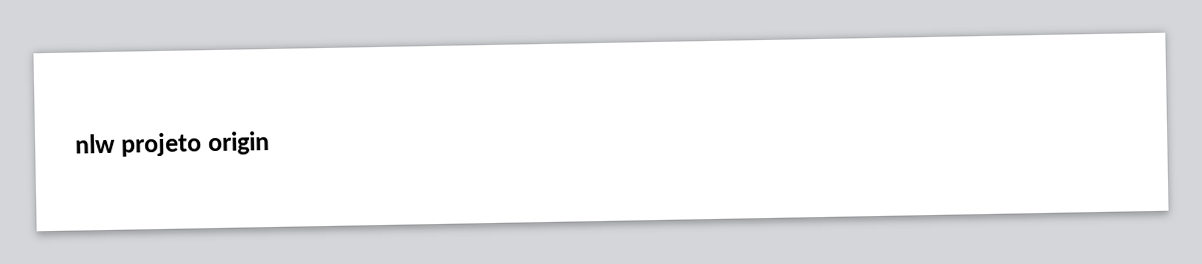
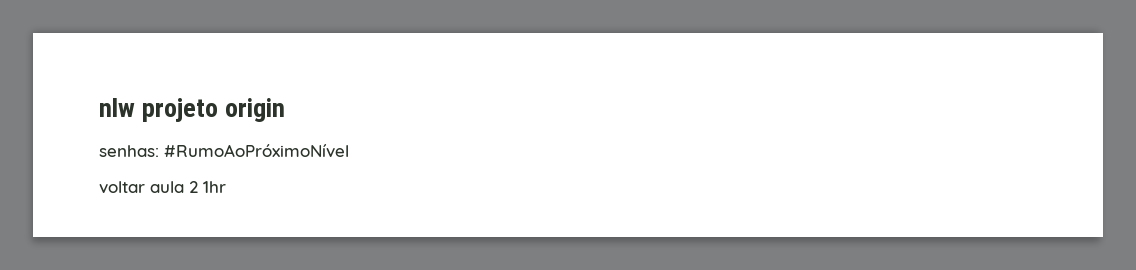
+ senhas: #RumoAoPróximoNível
+ voltar aula 2 1hr

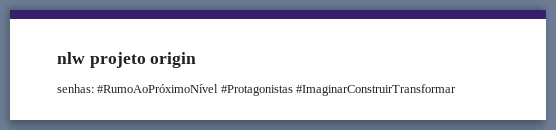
- senhas: #RumoAoPróximoNível
- voltar aula 2 1hr
+ senhas: #RumoAoPróximoNível #Protagonistas #ImaginarConstruirTransformar

